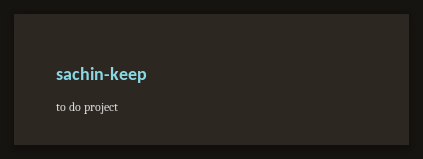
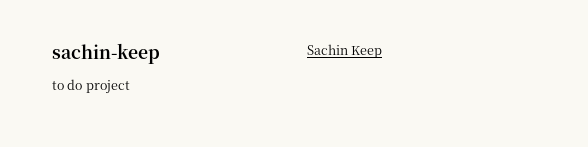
+ Sachin Keep

